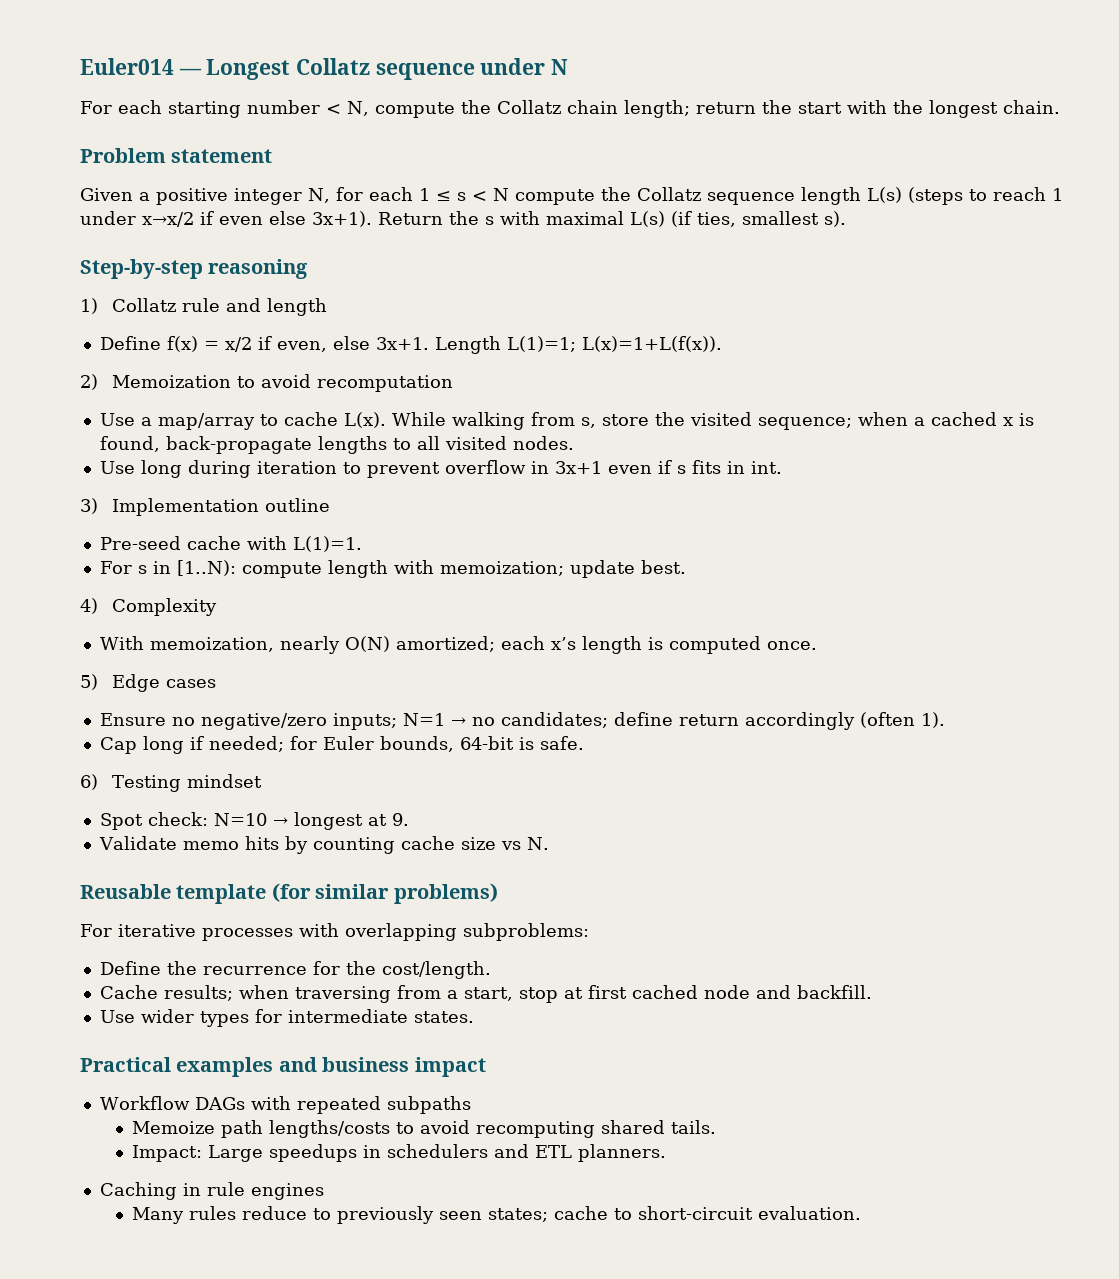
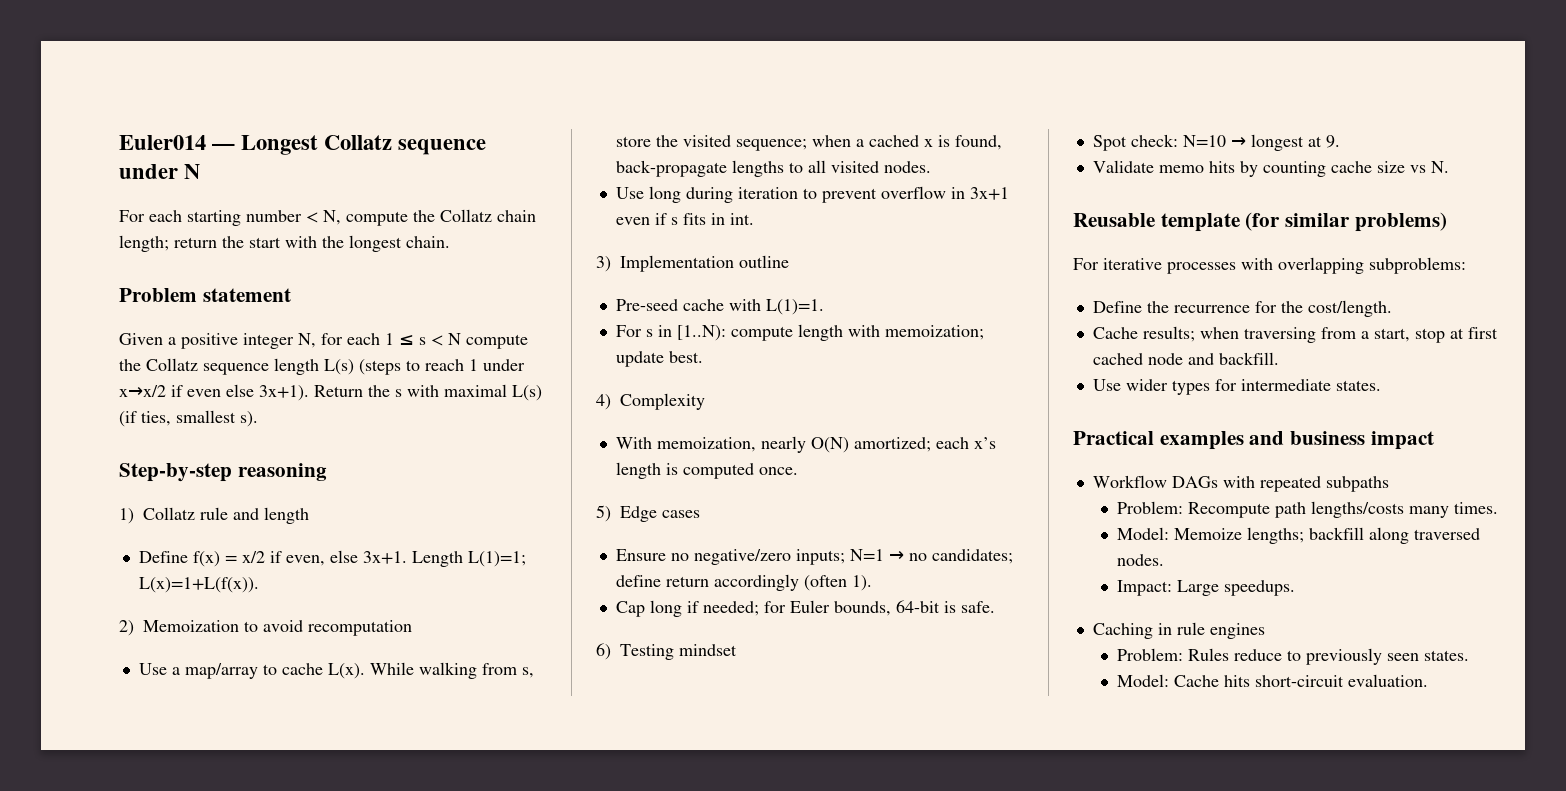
- Memoize path lengths/costs to avoid recomputing shared tails.
- Impact: Large speedups in schedulers and ETL planners.
+ Problem: Recompute path lengths/costs many times.
+ Model: Memoize lengths; backfill along traversed nodes.
+ Impact: Large speedups.
- Many rules reduce to previously seen states; cache to short-circuit evaluation.
+ Problem: Rules reduce to previously seen states.
+ Model: Cache hits short-circuit evaluation.

